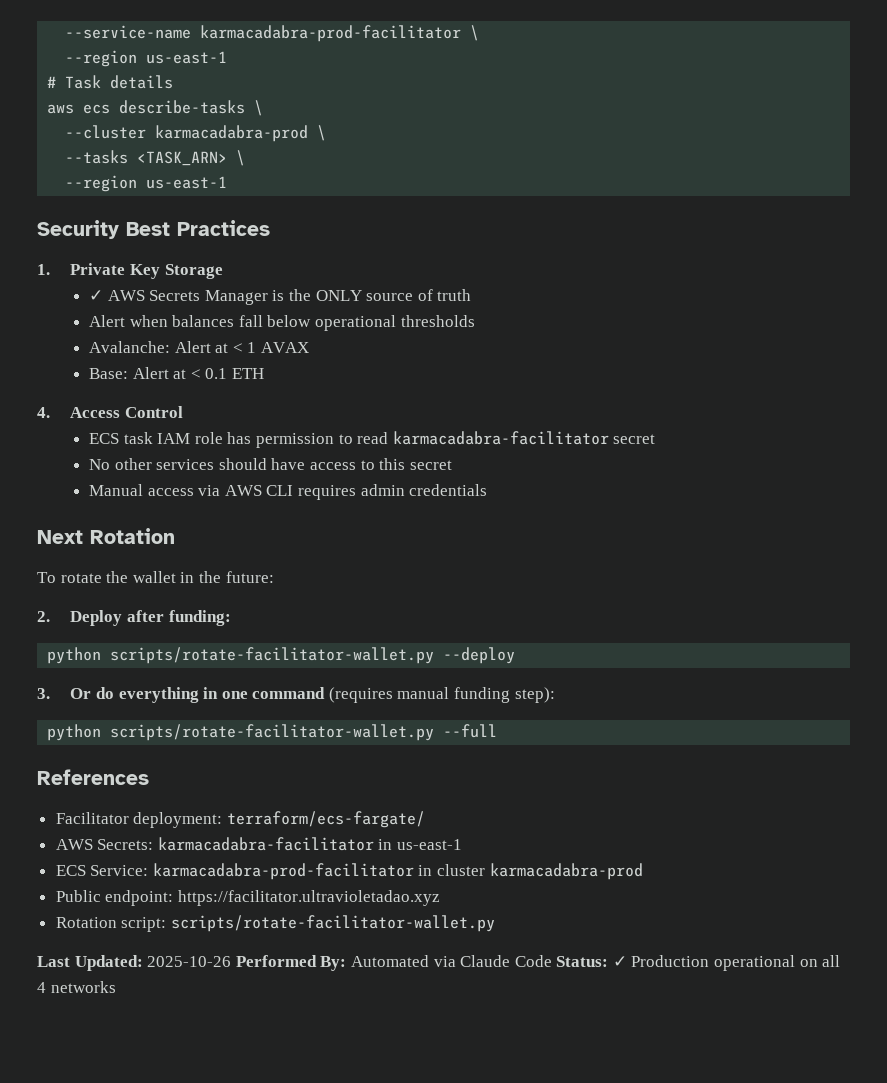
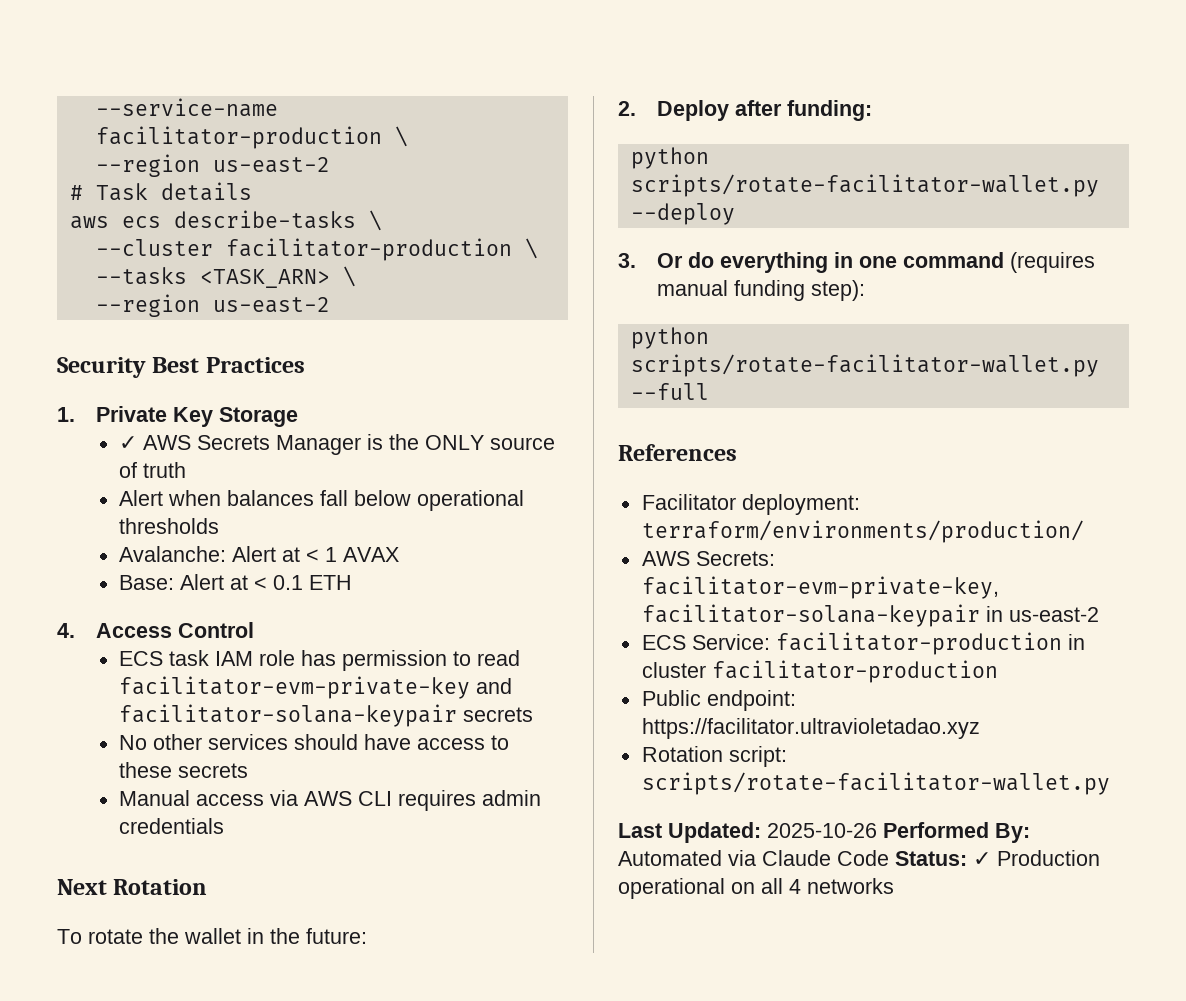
- --service-name karmacadabra-prod-facilitator \
- --region us-east-1
+ --service-name facilitator-production \
+ --region us-east-2
- --cluster karmacadabra-prod \
+ --cluster facilitator-production \
  --tasks <TASK_ARN> \
- --region us-east-1
+ --region us-east-2
- ECS task IAM role has permission to read karmacadabra-facilitator secret
+ ECS task IAM role has permission to read facilitator-evm-private-key and facilitator-solana-keypair secrets
- No other services should have access to this secret
+ No other services should have access to these secrets
- Facilitator deployment: terraform/ecs-fargate/
+ Facilitator deployment: terraform/environments/production/
- AWS Secrets: karmacadabra-facilitator in us-east-1
+ AWS Secrets: facilitator-evm-private-key, facilitator-solana-keypair in us-east-2
- ECS Service: karmacadabra-prod-facilitator in cluster karmacadabra-prod
+ ECS Service: facilitator-production in cluster facilitator-production

